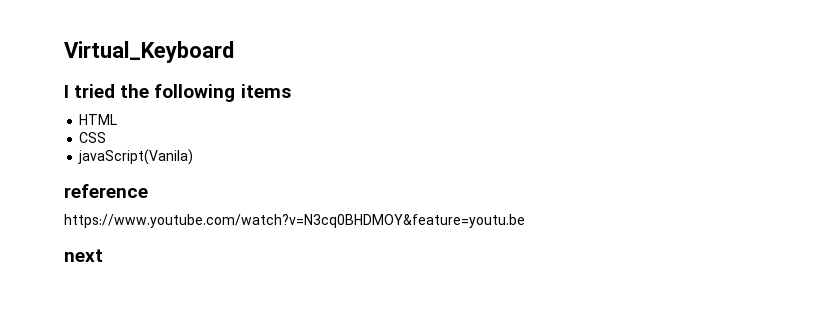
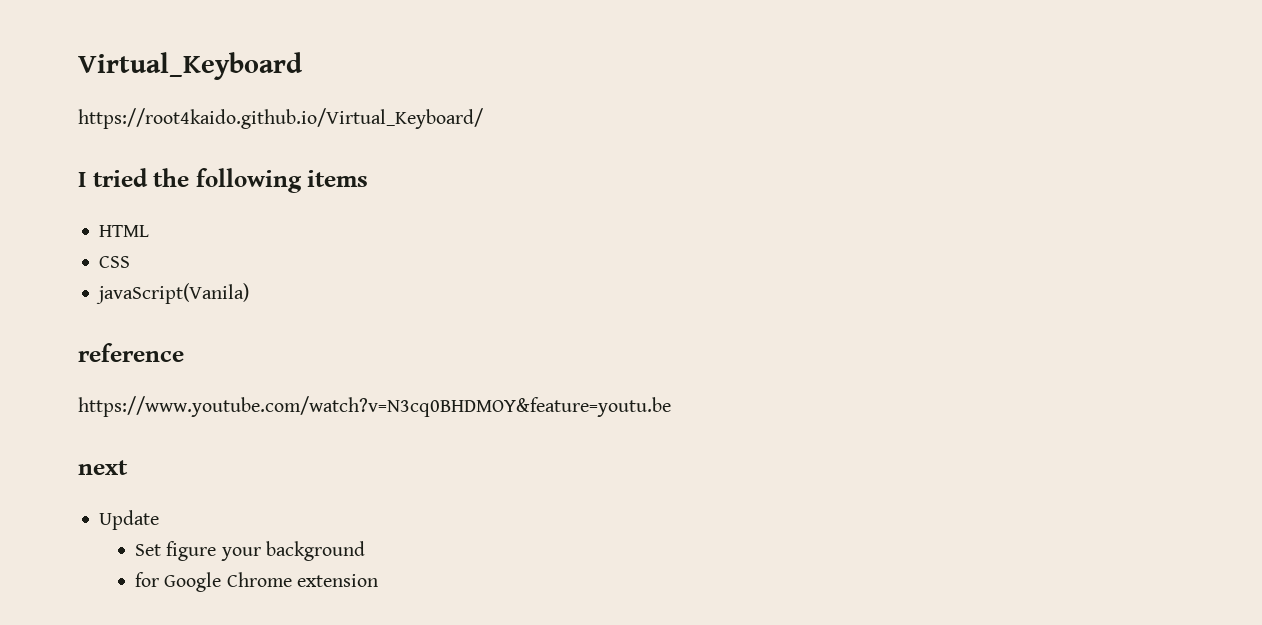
+ https://root4kaido.github.io/Virtual_Keyboard/
+ Update
+ Set figure your background
+ for Google Chrome extension

